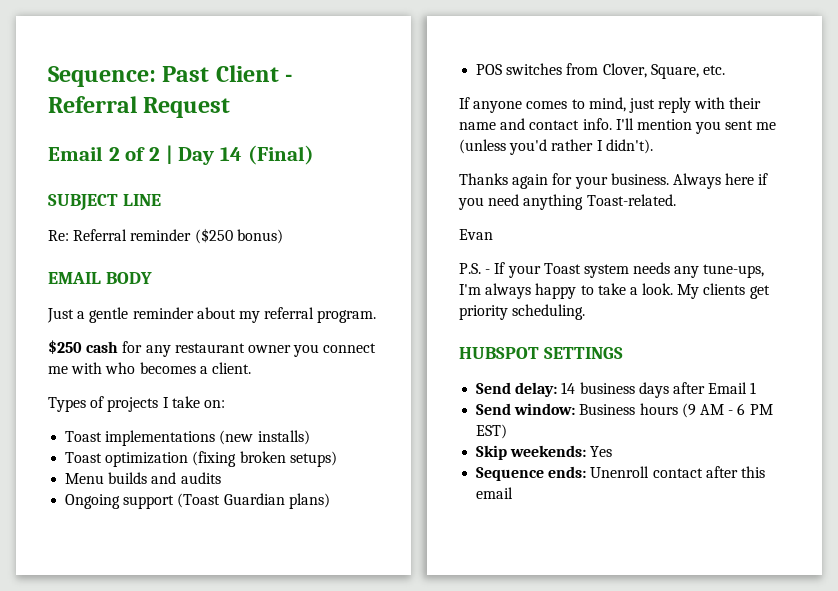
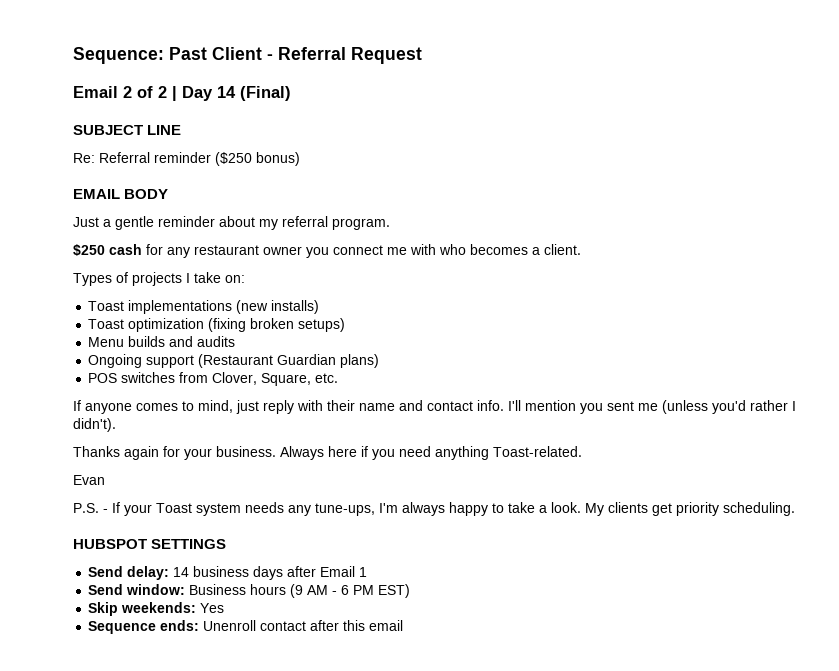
- Ongoing support (Toast Guardian plans)
+ Ongoing support (Restaurant Guardian plans)

